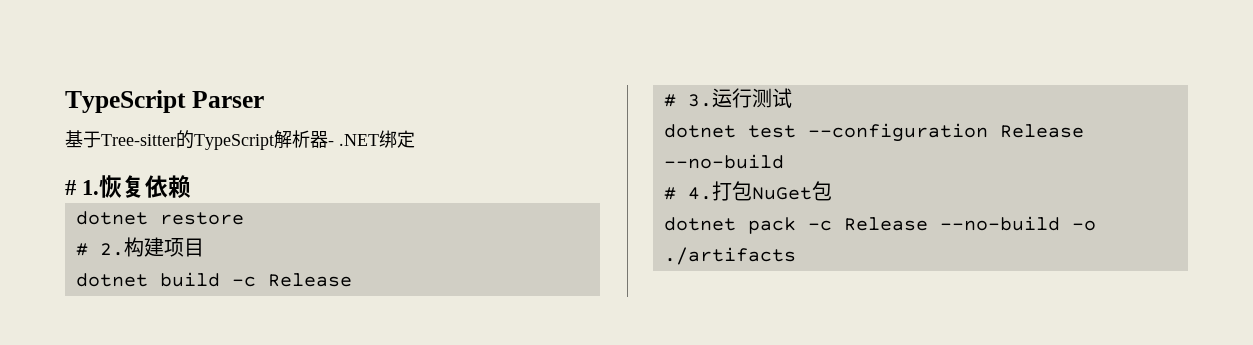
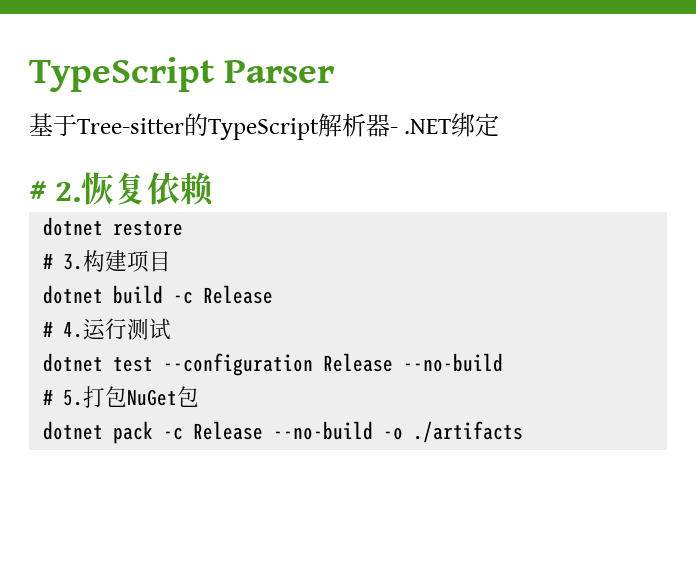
- # 1.恢复依赖
+ # 2.恢复依赖
- # 2.构建项目
+ # 3.构建项目
- # 3.运行测试
+ # 4.运行测试
- # 4.打包NuGet包
+ # 5.打包NuGet包

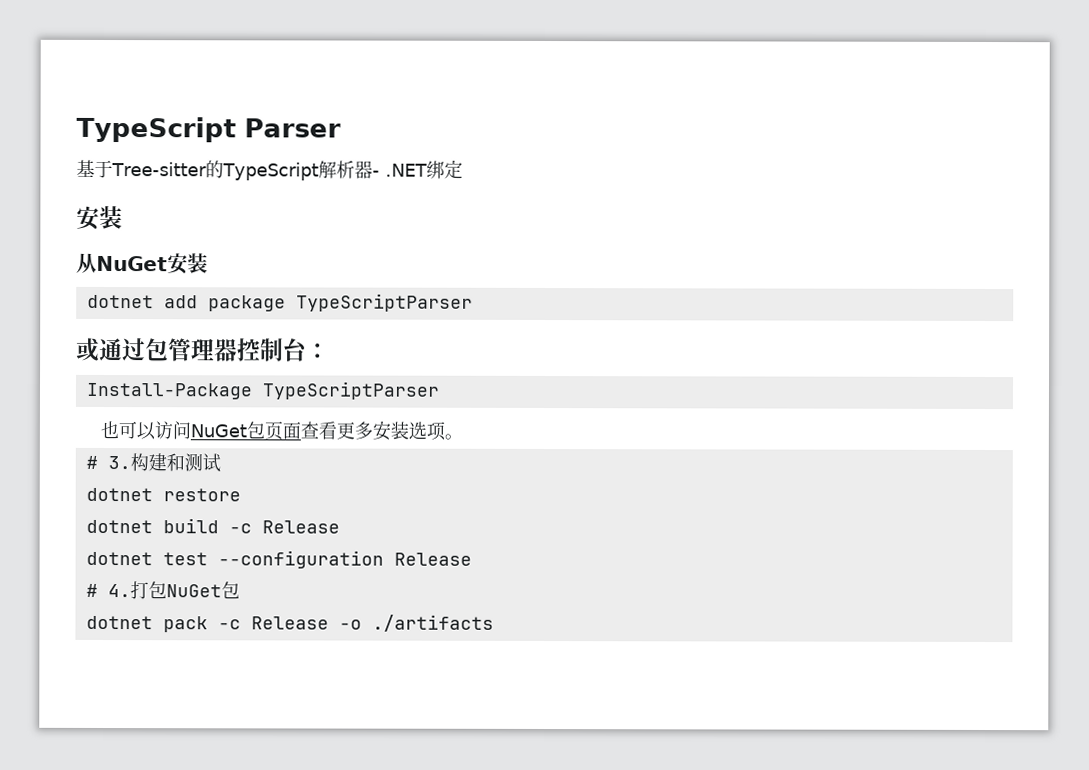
  基于Tree-sitter的TypeScript解析器- .NET绑定
- # 2.恢复依赖
- dotnet restore
+ 安装
+ 从NuGet安装
+ dotnet add package TypeScriptParser
+ 或通过包管理器控制台：
+ Install-Package TypeScriptParser
+ 也可以访问NuGet包页面查看更多安装选项。
- # 3.构建项目
+ # 3.构建和测试
+ dotnet restore
- # 4.运行测试
- dotnet test --configuration Release --no-build
- # 5.打包NuGet包
+ dotnet test --configuration Release
+ # 4.打包NuGet包
- dotnet pack -c Release --no-build -o ./artifacts
+ dotnet pack -c Release -o ./artifacts

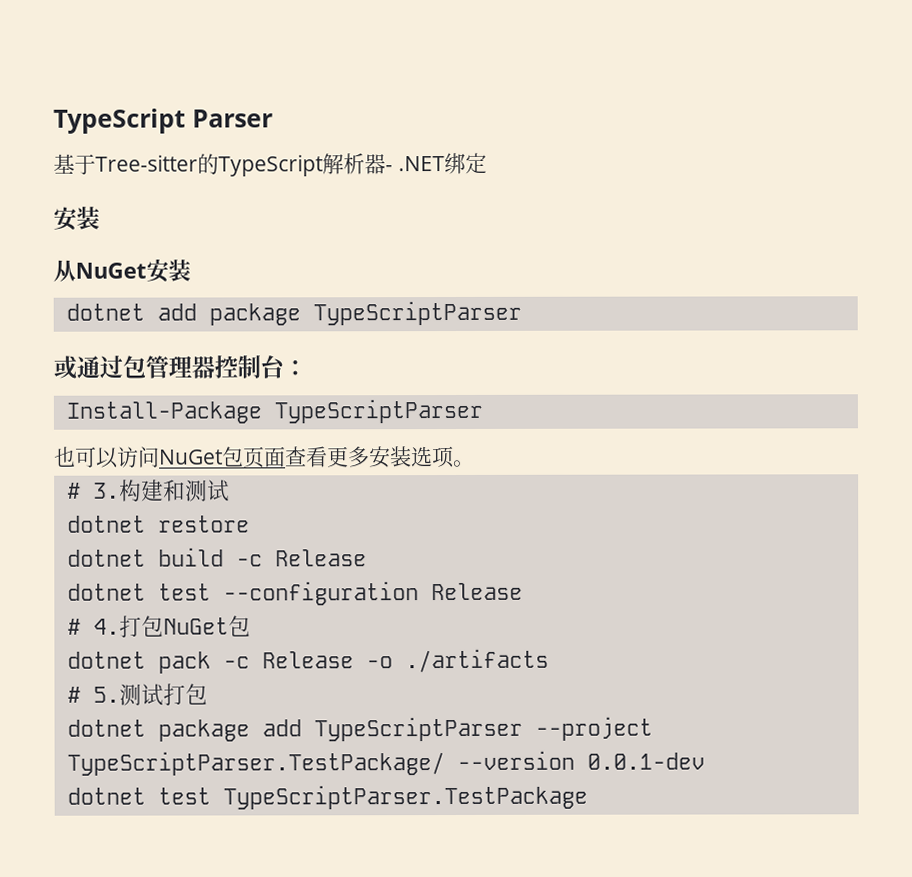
+ # 5.测试打包
+ dotnet package add TypeScriptParser --project TypeScriptParser.TestPackage/ --version 0.0.1-dev
+ dotnet test TypeScriptParser.TestPackage

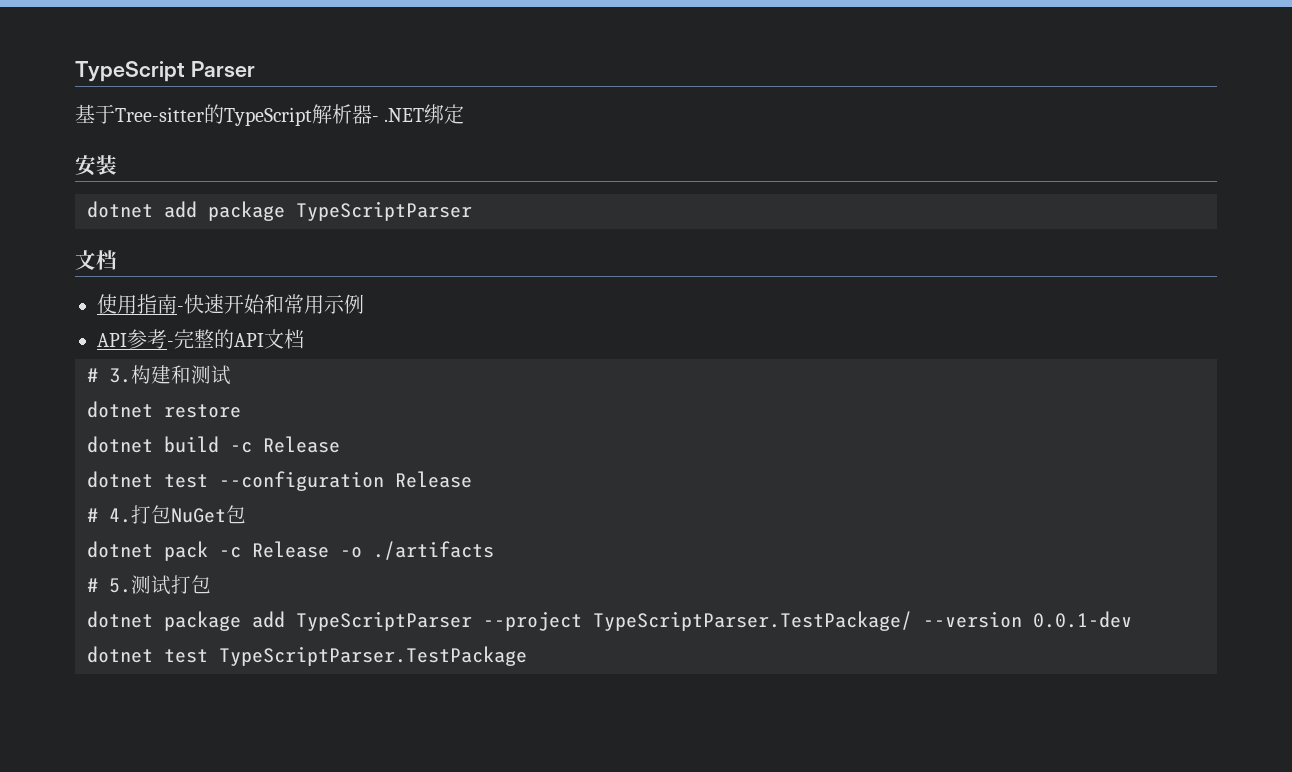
- 从NuGet安装
  dotnet add package TypeScriptParser
- 或通过包管理器控制台：
- Install-Package TypeScriptParser
- 也可以访问NuGet包页面查看更多安装选项。
+ 文档
+ 使用指南-快速开始和常用示例
+ API参考-完整的API文档

